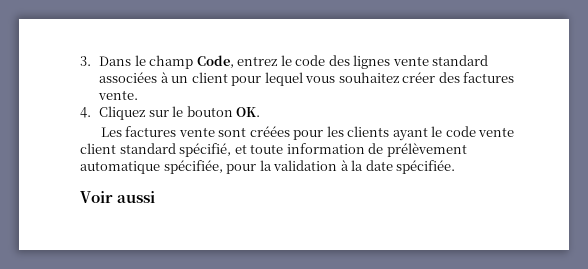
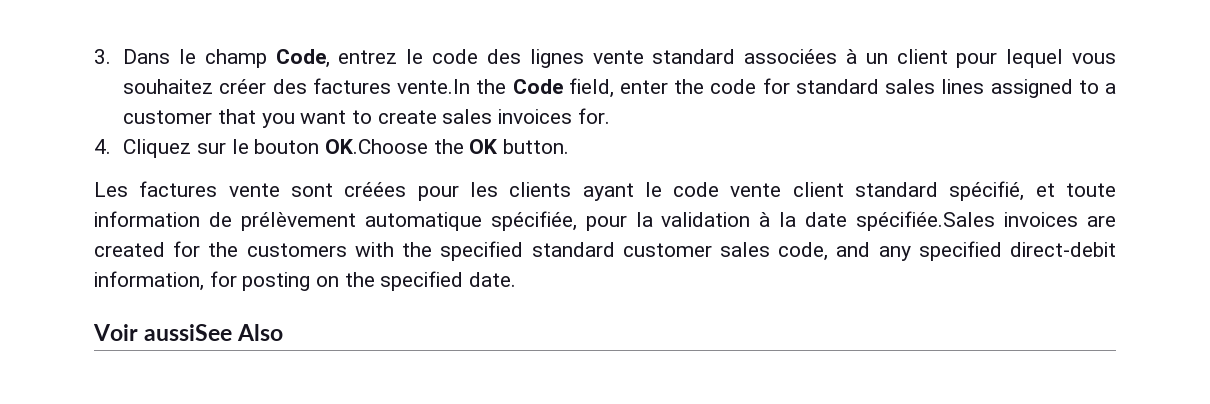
- 3. Dans le champ Code, entrez le code des lignes vente standard associées à un client pour lequel vous souhaitez créer des factures vente.
+ 3. Dans le champ Code, entrez le code des lignes vente standard associées à un client pour lequel vous souhaitez créer des factures vente.In the Code field, enter the code for standard sales lines assigned to a customer that you want to create sales invoices for.
- 4. Cliquez sur le bouton OK.
+ 4. Cliquez sur le bouton OK.Choose the OK button.
- Les factures vente sont créées pour les clients ayant le code vente client standard spécifié, et toute information de prélèvement automatique spécifiée, pour la validation à la date spécifiée.
+ Les factures vente sont créées pour les clients ayant le code vente client standard spécifié, et toute information de prélèvement automatique spécifiée, pour la validation à la date spécifiée.Sales invoices are created for the customers with the specified standard customer sales code, and any specified direct-debit information, for posting on the specified date.
- Voir aussi
+ Voir aussiSee Also

